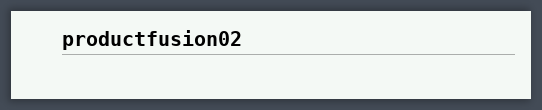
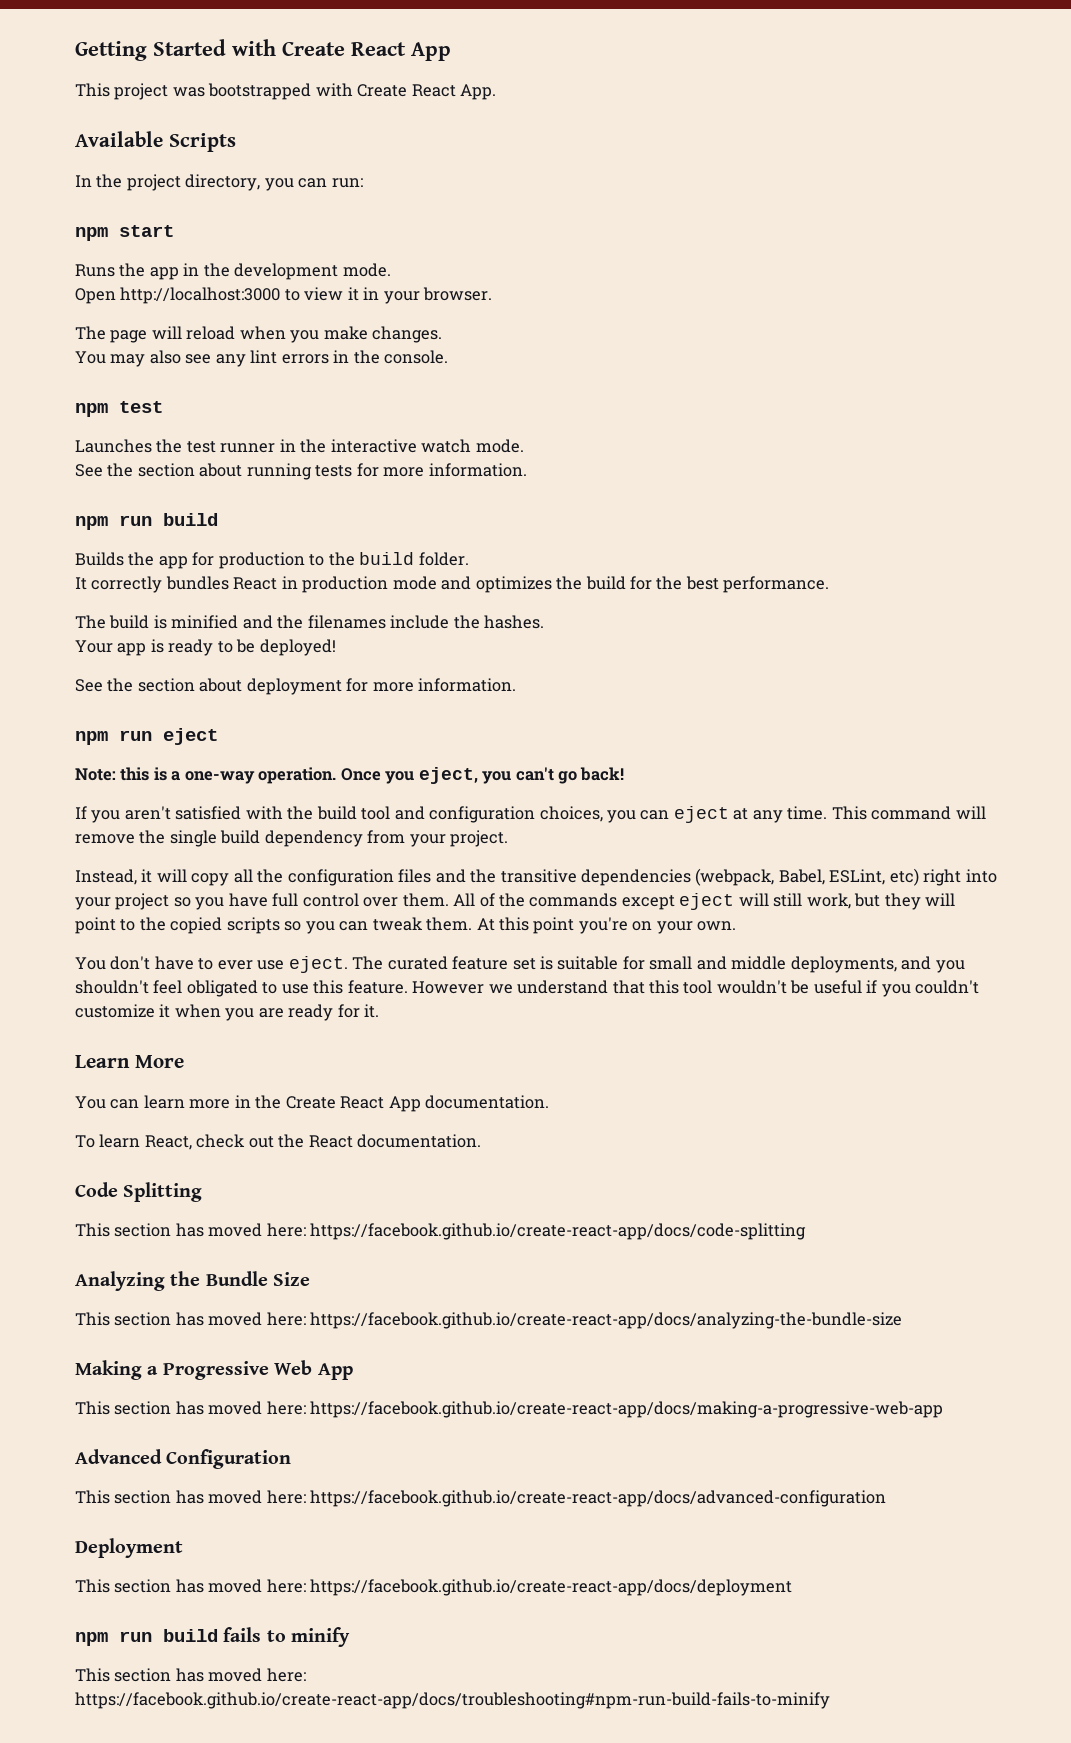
- productfusion02
+ Getting Started with Create React App
+ This project was bootstrapped with Create React App.
+ Available Scripts
+ In the project directory, you can run:
+ npm start
+ Runs the app in the development mode.
+ Open http://localhost:3000 to view it in your browser.
+ The page will reload when you make changes.
+ You may also see any lint errors in the console.
+ npm test
+ Launches the test runner in the interactive watch mode.
+ See the section about running tests for more information.
+ npm run build
+ Builds the app for production to the build folder.
+ It correctly bundles React in production mode and optimizes the build for the best performance.
+ The build is minified and the filenames include the hashes.
+ Your app is ready to be deployed!
+ See the section about deployment for more information.
+ npm run eject
+ Note: this is a one-way operation. Once you eject, you can't go back!
+ If you aren't satisfied with the build tool and configuration choices, you can eject at any time. This command will remove the single build dependency from your project.
+ Instead, it will copy all the configuration files and the transitive dependencies (webpack, Babel, ESLint, etc) right into your project so you have full control over them. All of the commands except eject will still work, but they will point to the copied scripts so you can tweak them. At this point you're on your own.
+ You don't have to ever use eject. The curated feature set is suitable for small and middle deployments, and you shouldn't feel obligated to use this feature. However we understand that this tool wouldn't be useful if you couldn't customize it when you are ready for it.
+ Learn More
+ You can learn more in the Create React App documentation.
+ To learn React, check out the React documentation.
+ Code Splitting
+ This section has moved here: https://facebook.github.io/create-react-app/docs/code-splitting
+ Analyzing the Bundle Size
+ This section has moved here: https://facebook.github.io/create-react-app/docs/analyzing-the-bundle-size
+ Making a Progressive Web App
+ This section has moved here: https://facebook.github.io/create-react-app/docs/making-a-progressive-web-app
+ Advanced Configuration
+ This section has moved here: https://facebook.github.io/create-react-app/docs/advanced-configuration
+ Deployment
+ This section has moved here: https://facebook.github.io/create-react-app/docs/deployment
+ npm run build fails to minify
+ This section has moved here: https://facebook.github.io/create-react-app/docs/troubleshooting#npm-run-build-fails-to-minify

